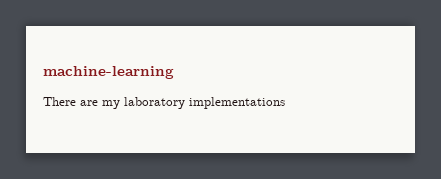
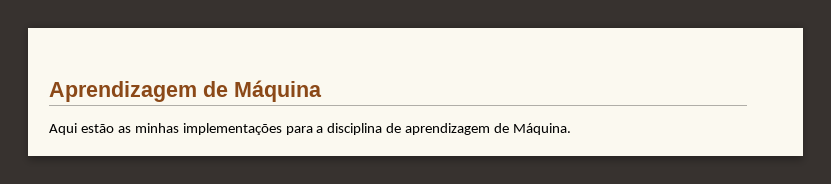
- machine-learning
- There are my laboratory implementations
+ Aprendizagem de Máquina
+ Aqui estão as minhas implementações para a disciplina de aprendizagem de Máquina.

